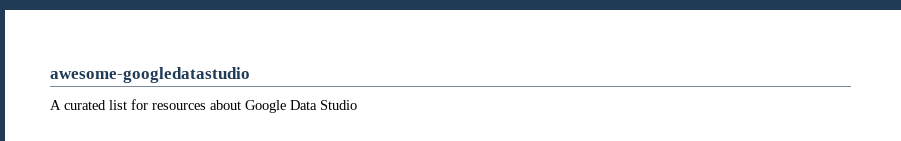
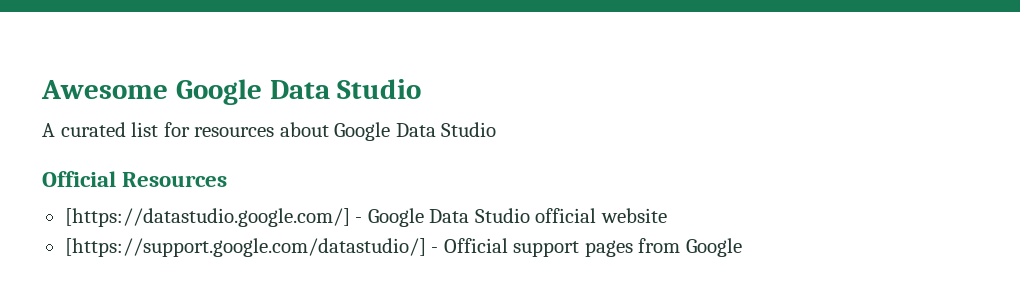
- awesome-googledatastudio
+ Awesome Google Data Studio
+ Official Resources
+ [https://datastudio.google.com/] - Google Data Studio official website
+ [https://support.google.com/datastudio/] - Official support pages from Google

